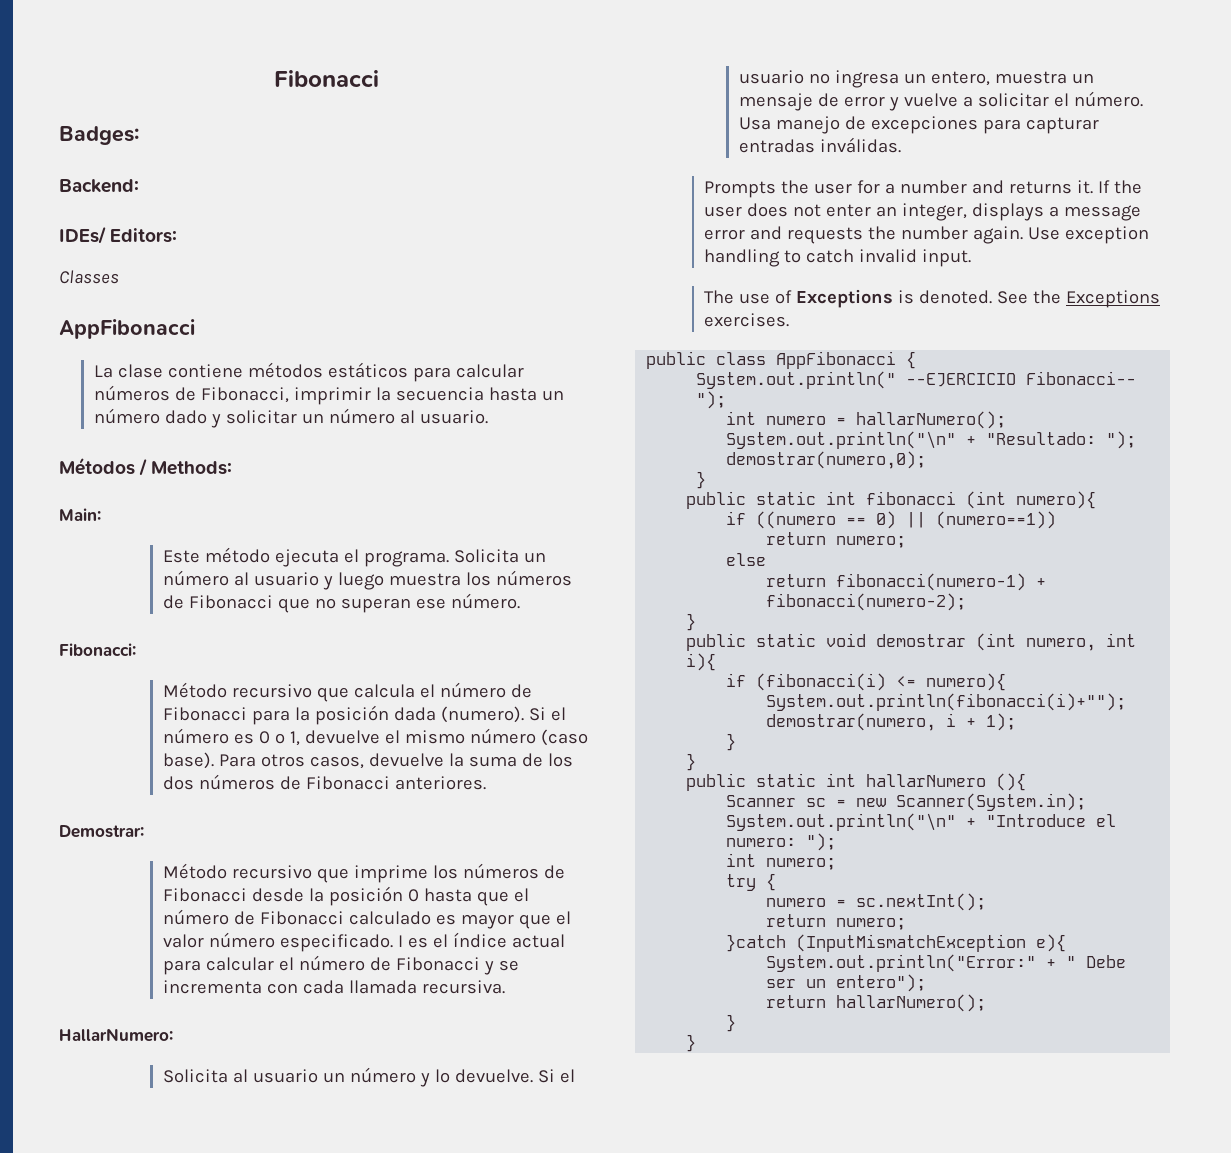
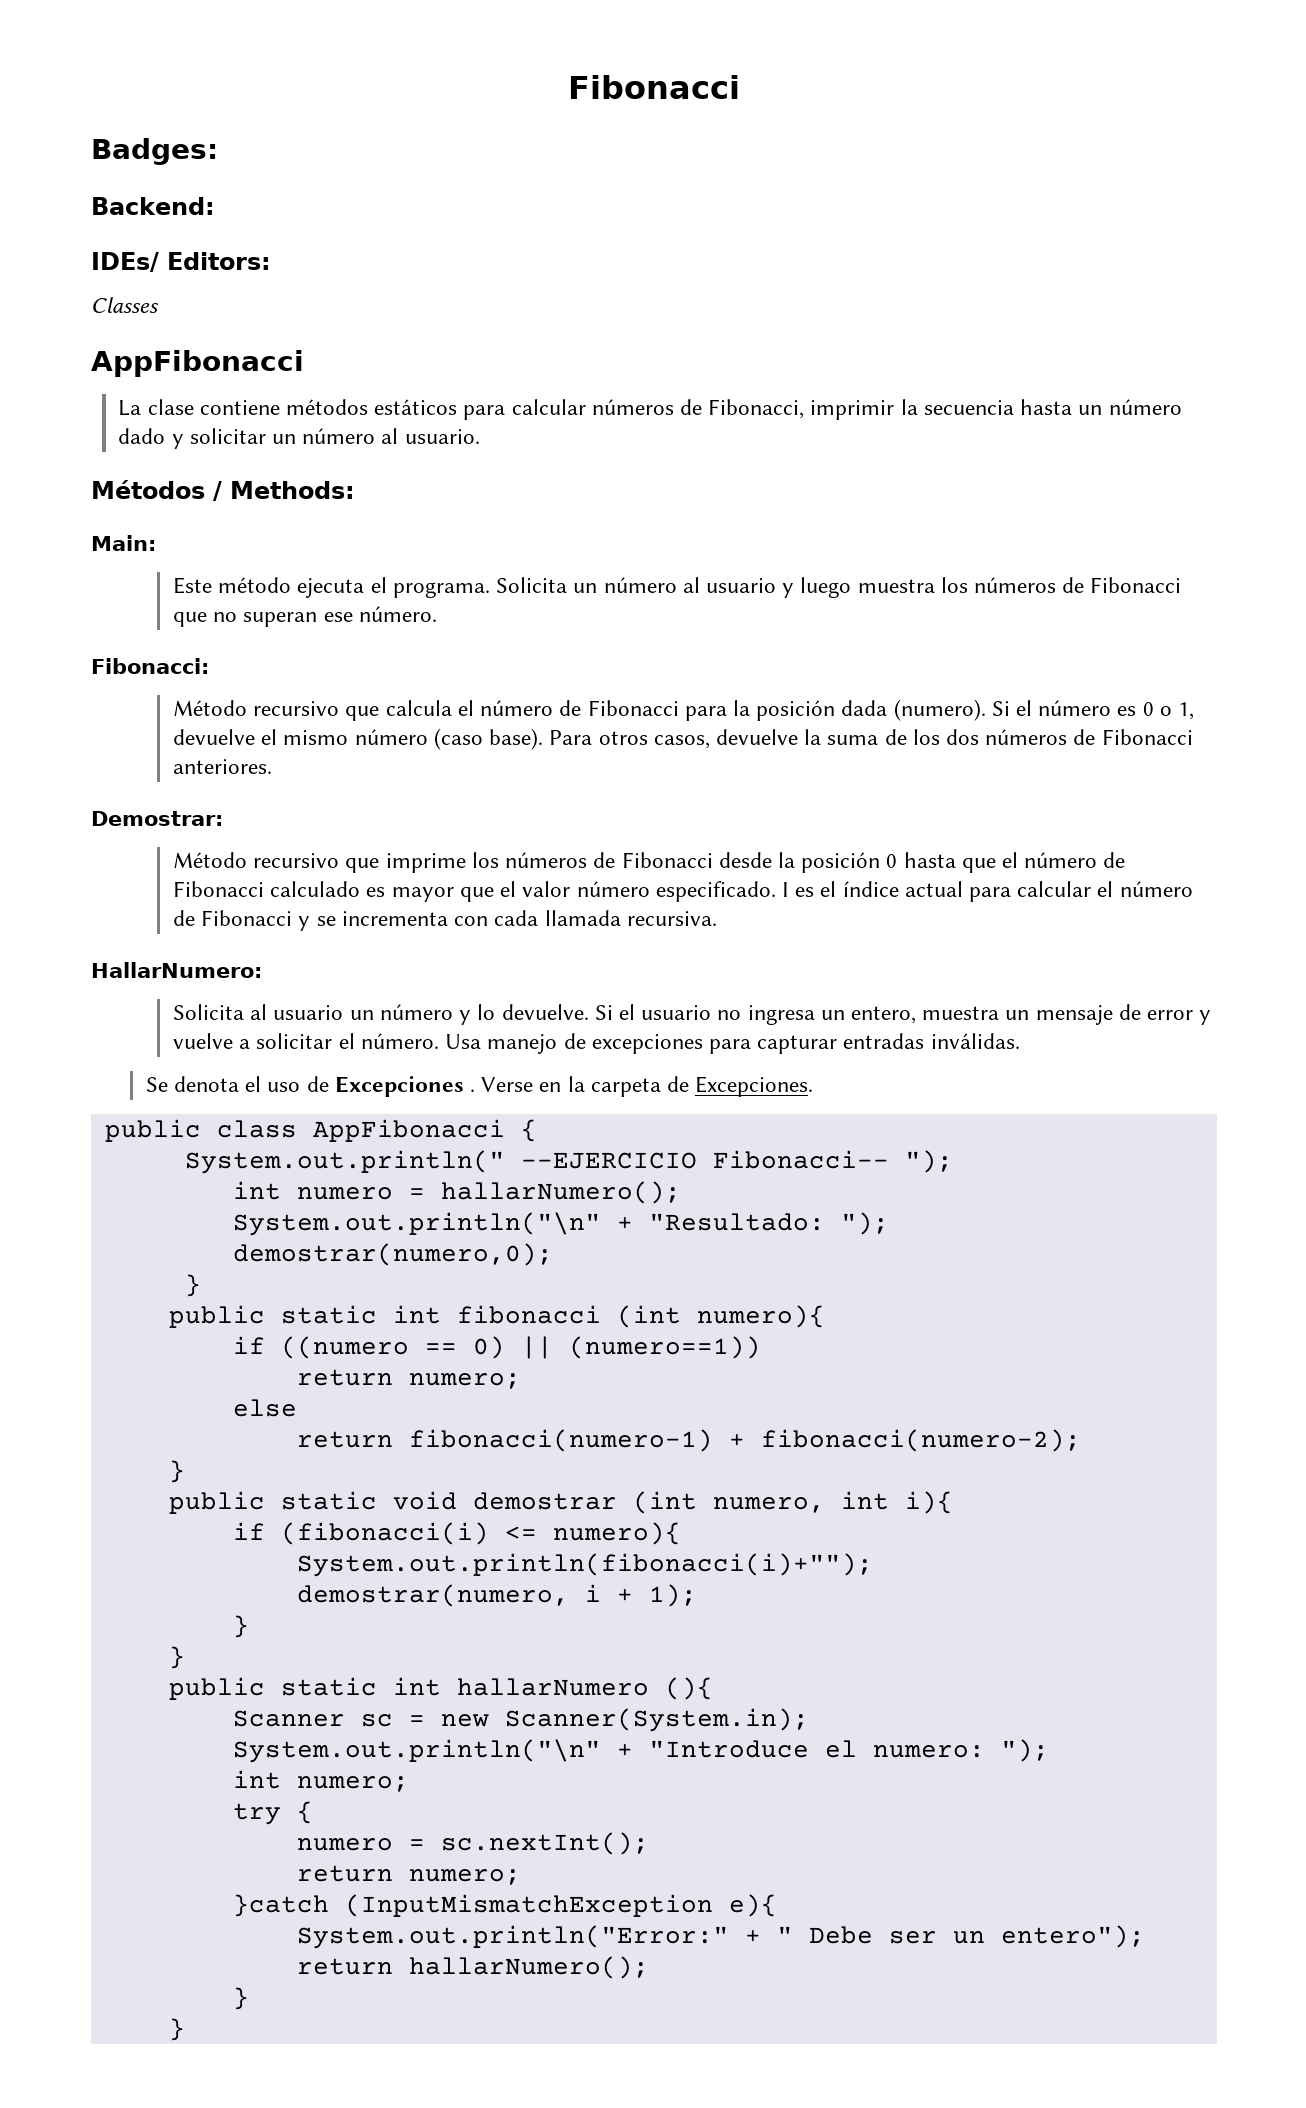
- Prompts the user for a number and returns it. If the user does not enter an integer, displays a message error and requests the number again. Use exception handling to catch invalid input.
- The use of Exceptions is denoted. See the Exceptions exercises.
+ Se denota el uso de Excepciones . Verse en la carpeta de Excepciones.

